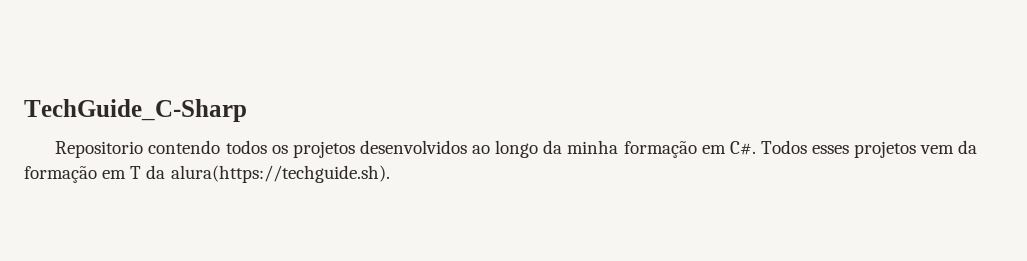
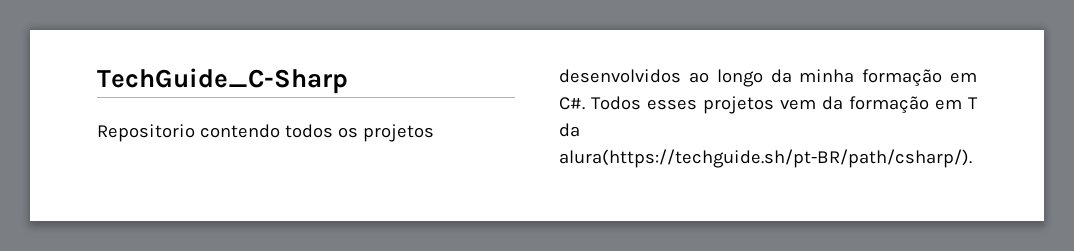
- Repositorio contendo todos os projetos desenvolvidos ao longo da minha formação em C#. Todos esses projetos vem da formação em T da alura(https://techguide.sh).
+ Repositorio contendo todos os projetos desenvolvidos ao longo da minha formação em C#. Todos esses projetos vem da formação em T da alura(https://techguide.sh/pt-BR/path/csharp/).

